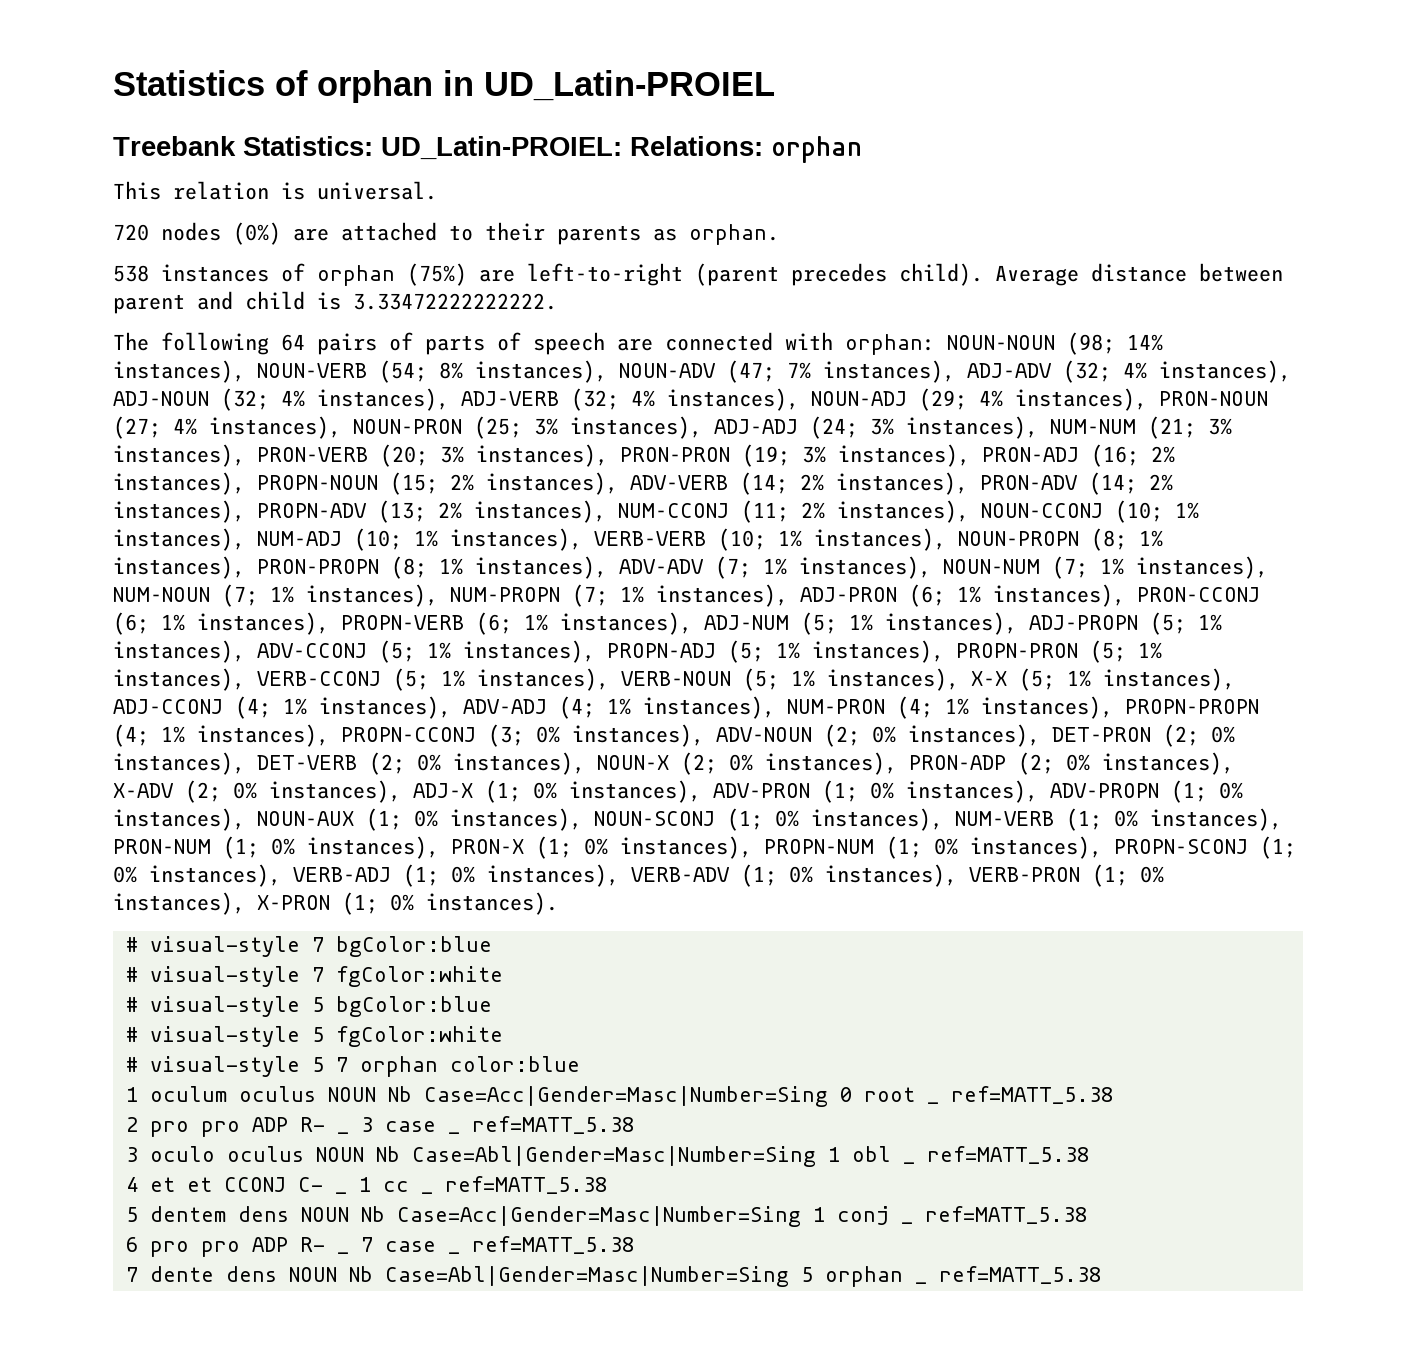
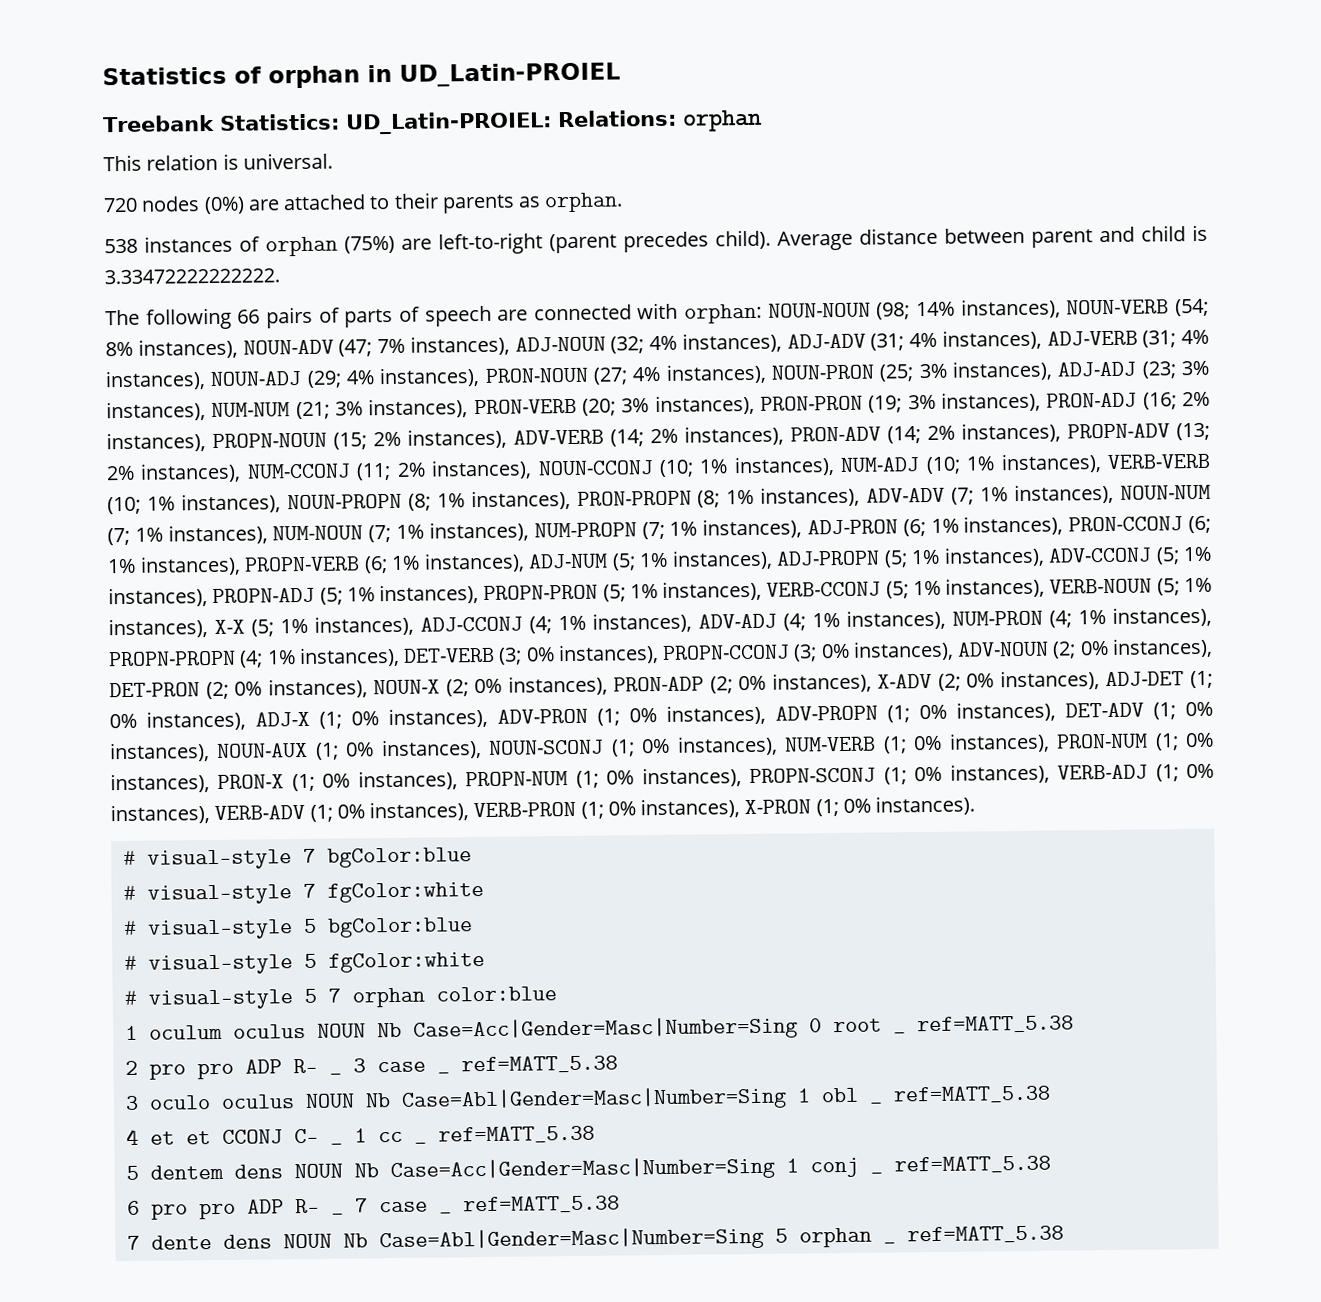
- The following 64 pairs of parts of speech are connected with orphan:
+ The following 66 pairs of parts of speech are connected with orphan:
- 7% instances), ADJ-ADV (32; 4% instances), ADJ-NOUN (32; 4% instances), ADJ-VERB (32;
+ 7% instances), ADJ-NOUN (32; 4% instances), ADJ-ADV (31; 4% instances), ADJ-VERB (31;
- 3% instances), ADJ-ADJ (24;
+ 3% instances), ADJ-ADJ (23;
- 1% instances), PROPN-CCONJ (3;
+ 1% instances), DET-VERB (3; 0% instances), PROPN-CCONJ (3;
- 0% instances), DET-VERB (2; 0% instances), NOUN-X (2;
+ 0% instances), NOUN-X (2;
- 0% instances), ADJ-X (1;
+ 0% instances), ADJ-DET (1; 0% instances), ADJ-X (1;
- 0% instances), NOUN-AUX (1;
+ 0% instances), DET-ADV (1; 0% instances), NOUN-AUX (1;

